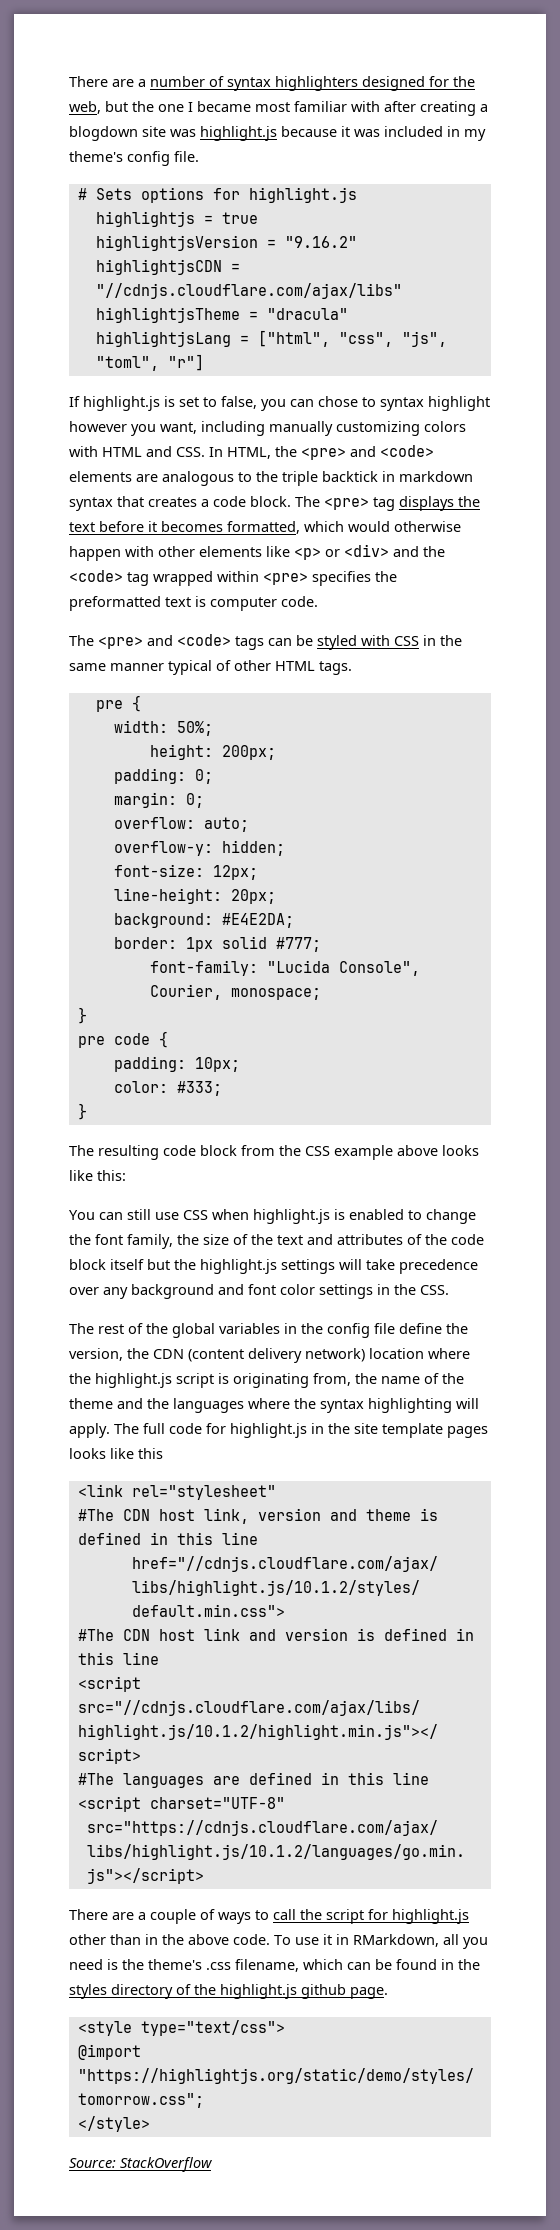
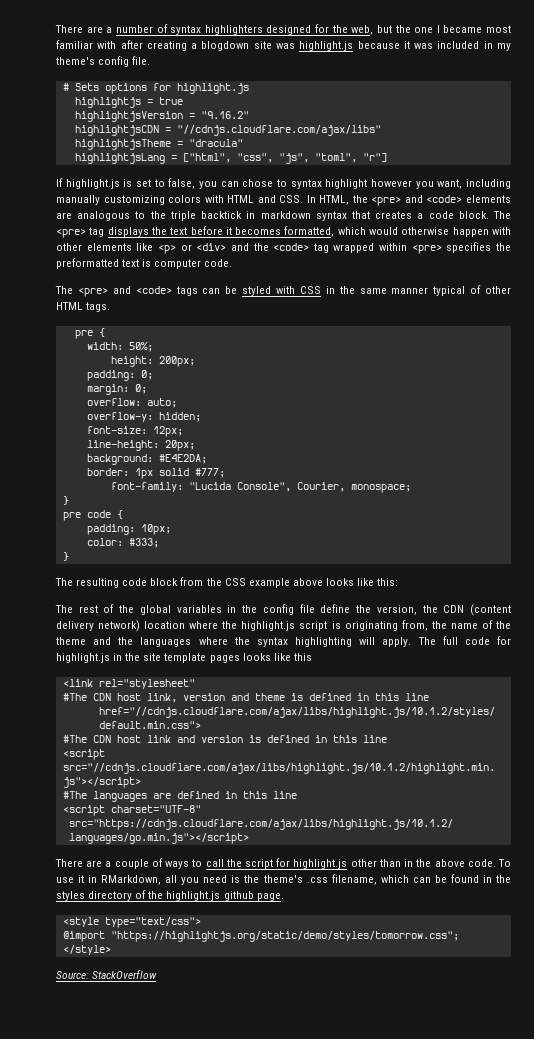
- You can still use CSS when highlight.js is enabled to change the font family, the size of the text and attributes of the code block itself but the highlight.js settings will take precedence over any background and font color settings in the CSS.

